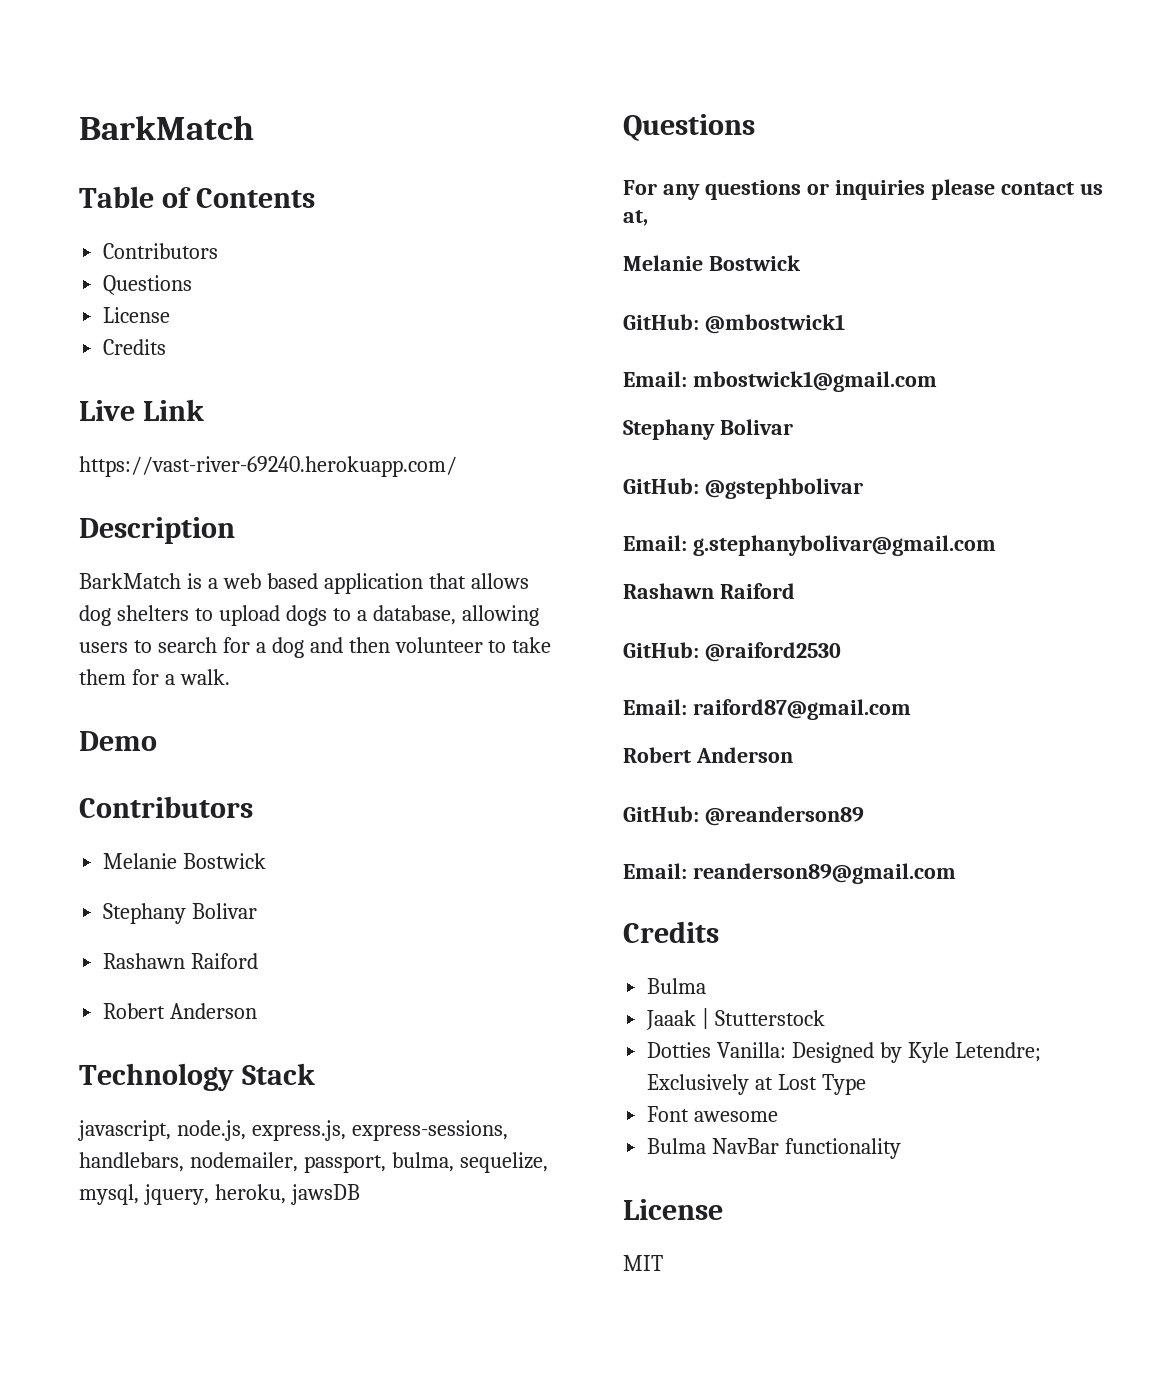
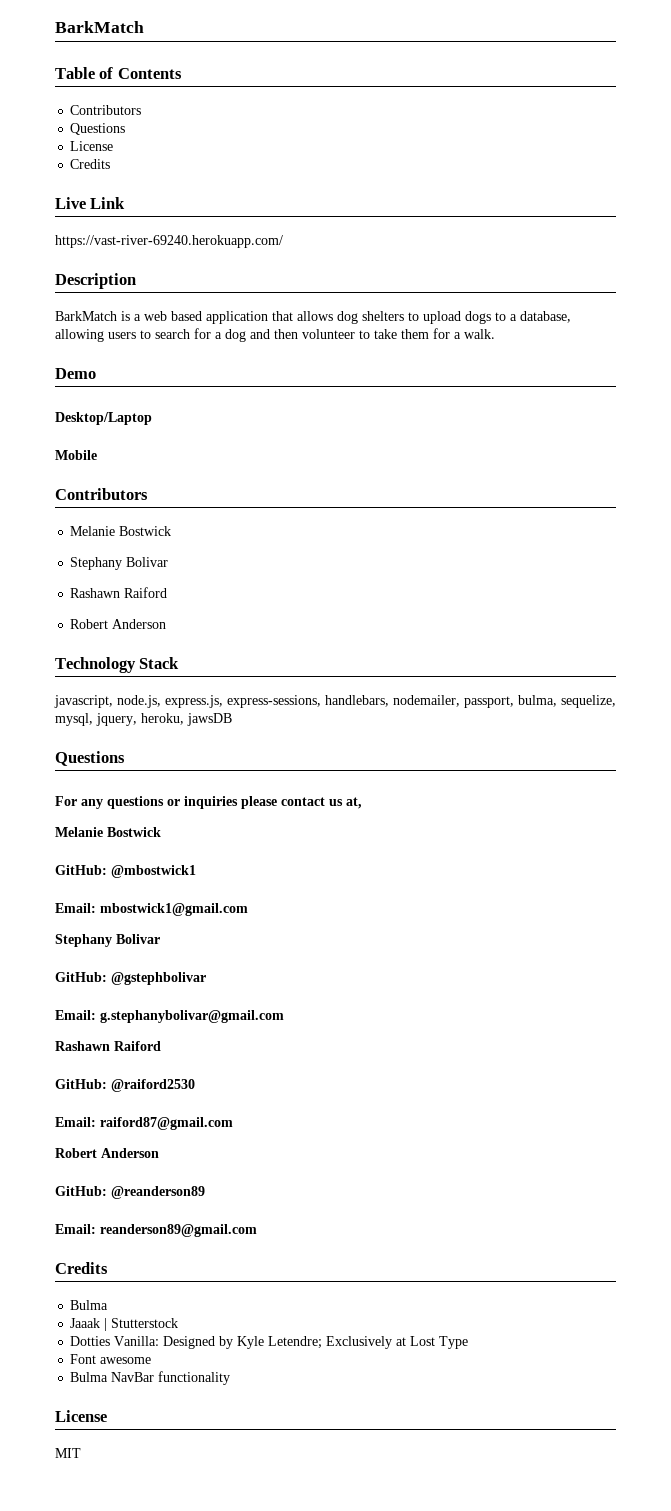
+ Desktop/Laptop
+ Mobile

